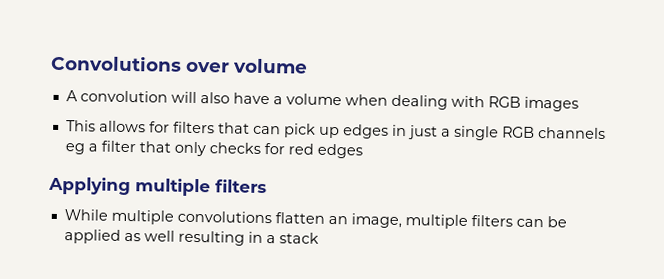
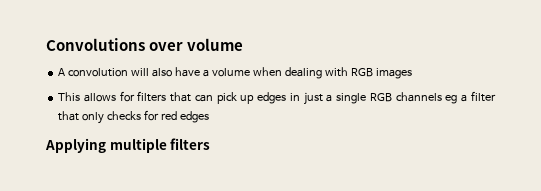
- While multiple convolutions flatten an image, multiple filters can be applied as well resulting in a stack

